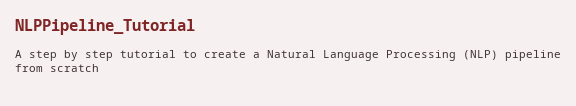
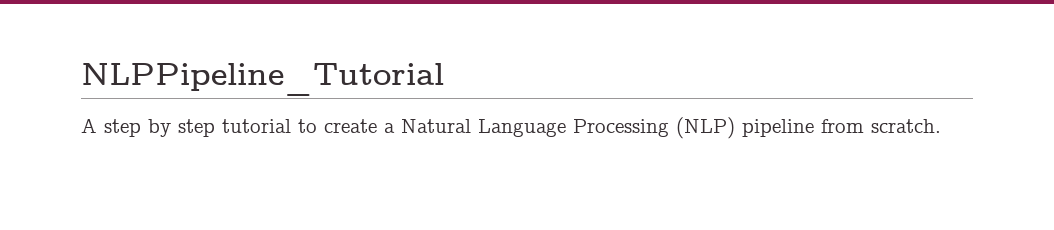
- A step by step tutorial to create a Natural Language Processing (NLP) pipeline from scratch
+ A step by step tutorial to create a Natural Language Processing (NLP) pipeline from scratch.

